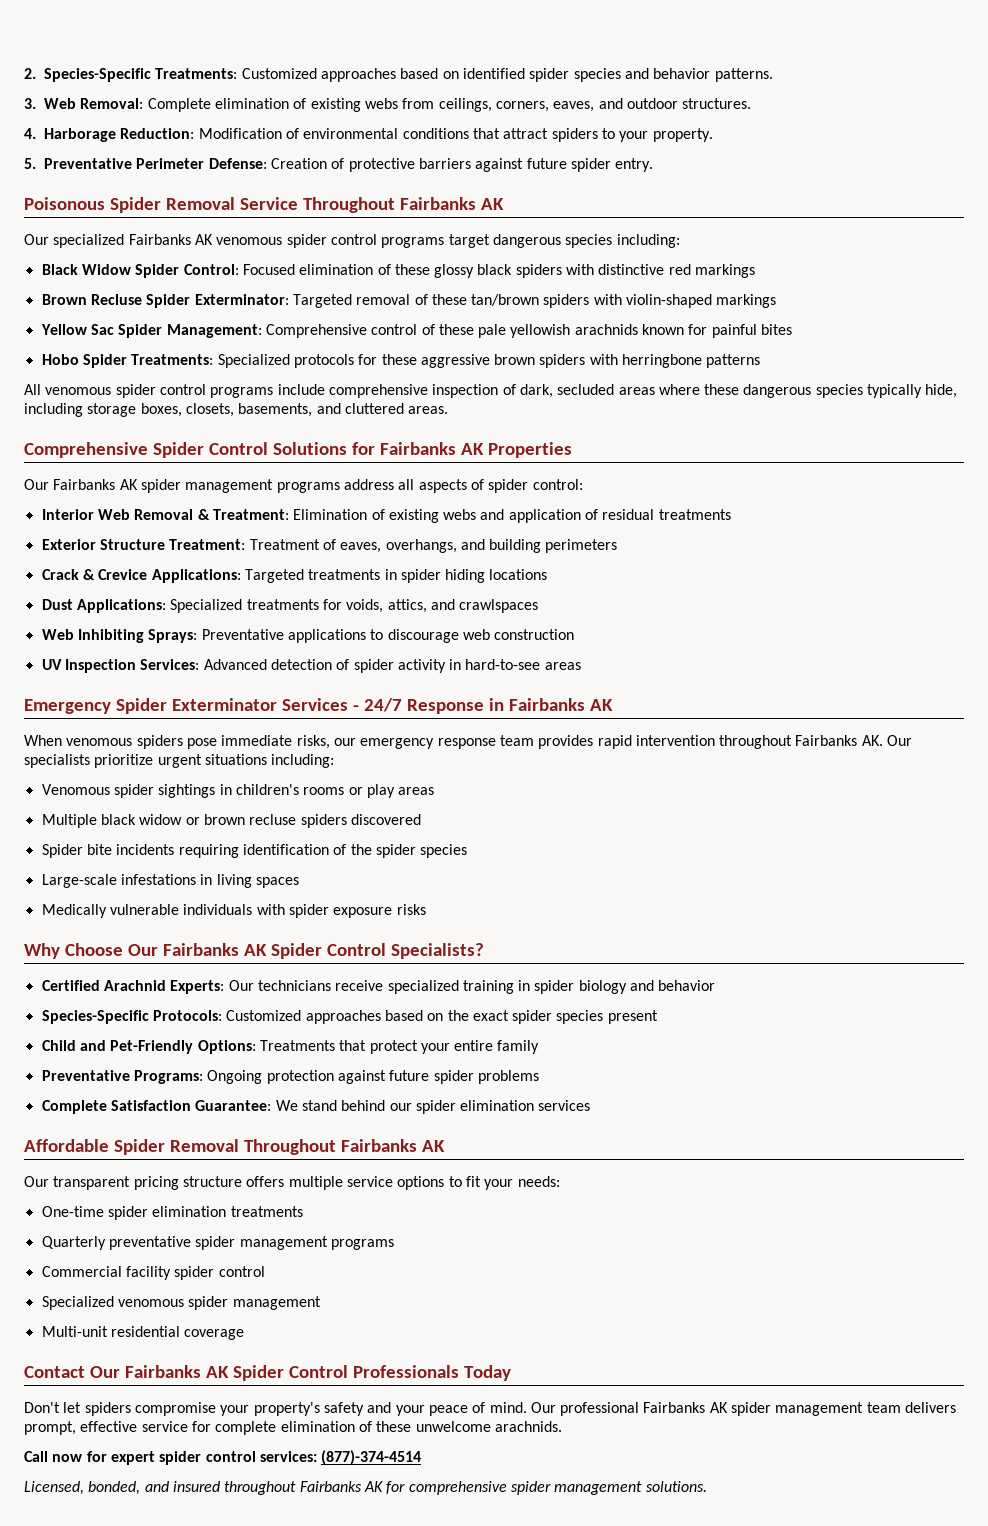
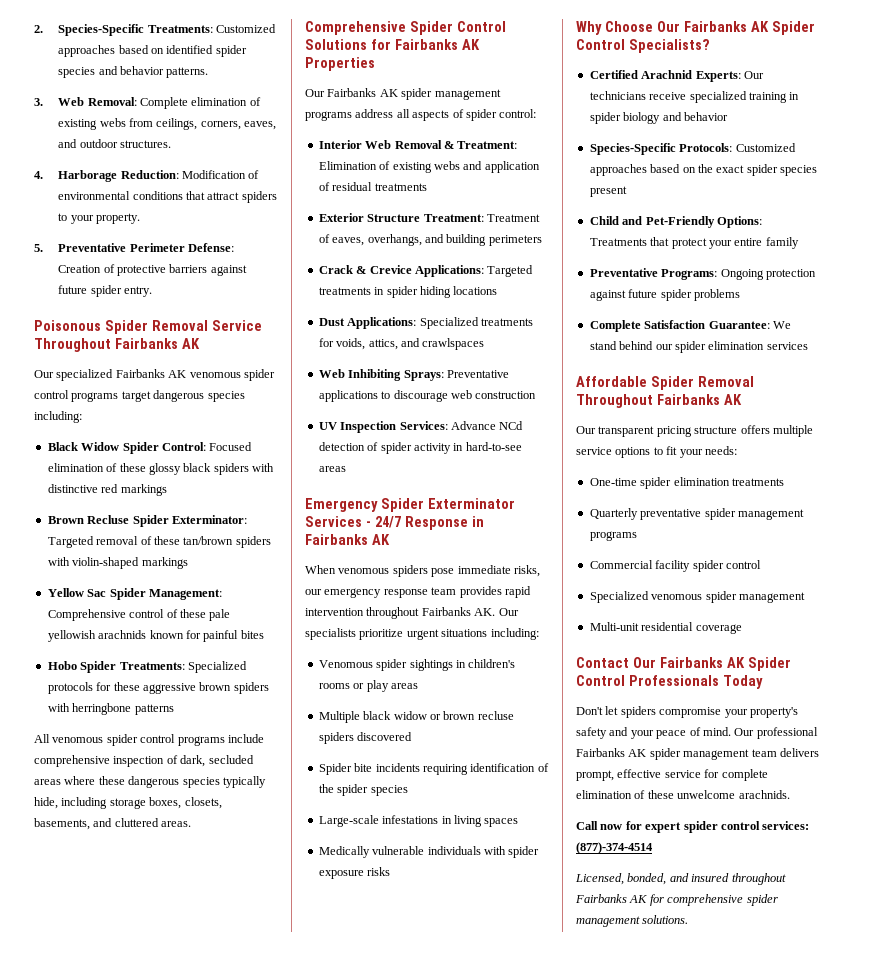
- UV Inspection Services: Advanced detection of spider activity in hard-to-see areas
+ UV Inspection Services: Advance NCd detection of spider activity in hard-to-see areas

